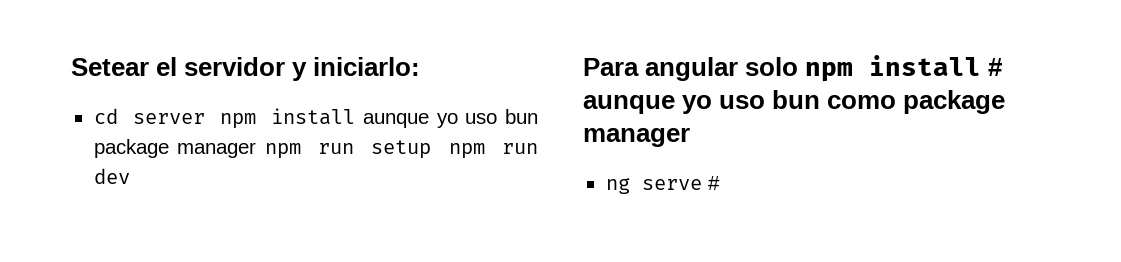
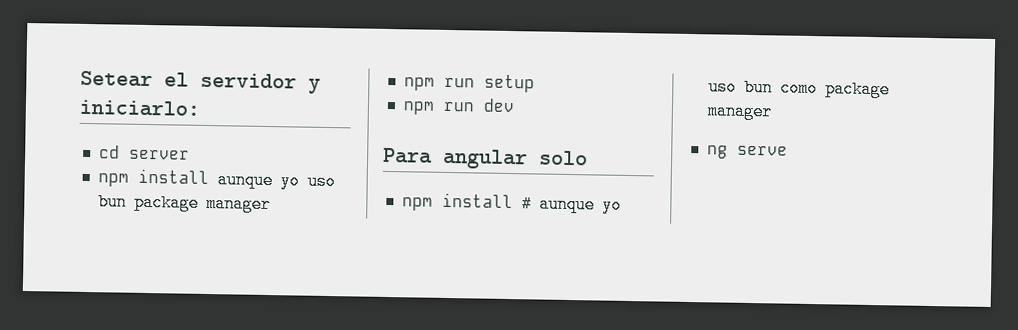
- cd server npm install aunque yo uso bun package manager npm run setup npm run dev
+ cd server
+ npm install aunque yo uso bun package manager
+ npm run setup
+ npm run dev
- Para angular solo npm install # aunque yo uso bun como package manager
+ Para angular solo
+ npm install # aunque yo uso bun como package manager
- ng serve #
+ ng serve

